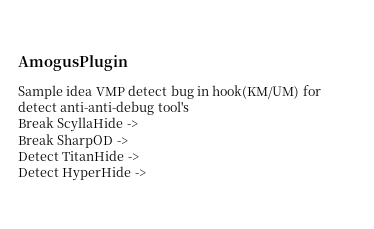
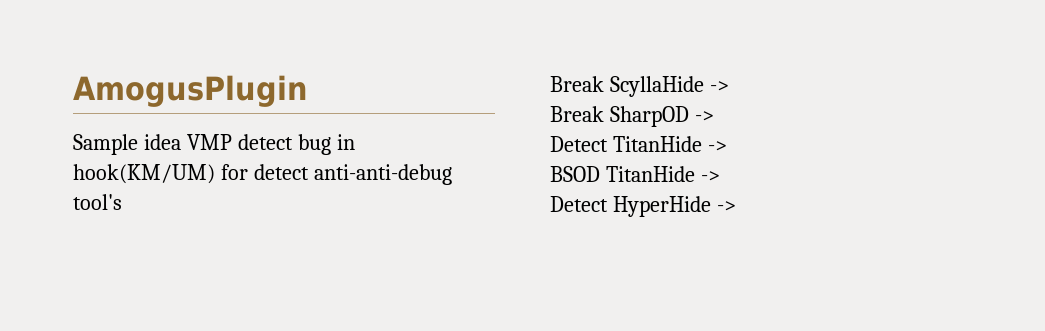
+ BSOD TitanHide ->

